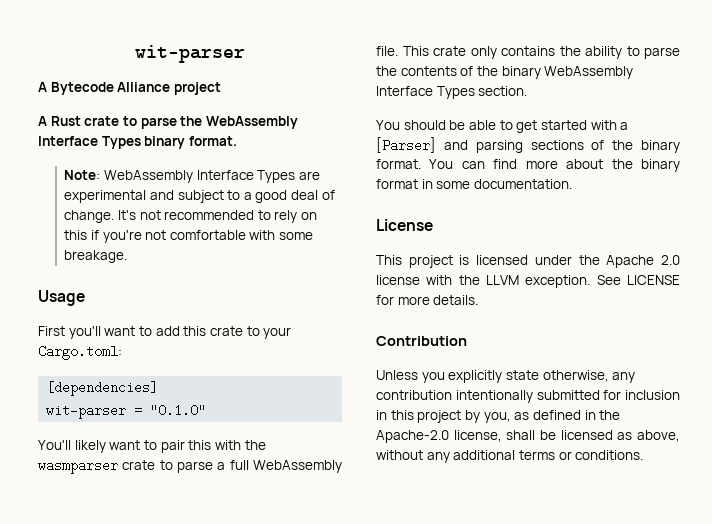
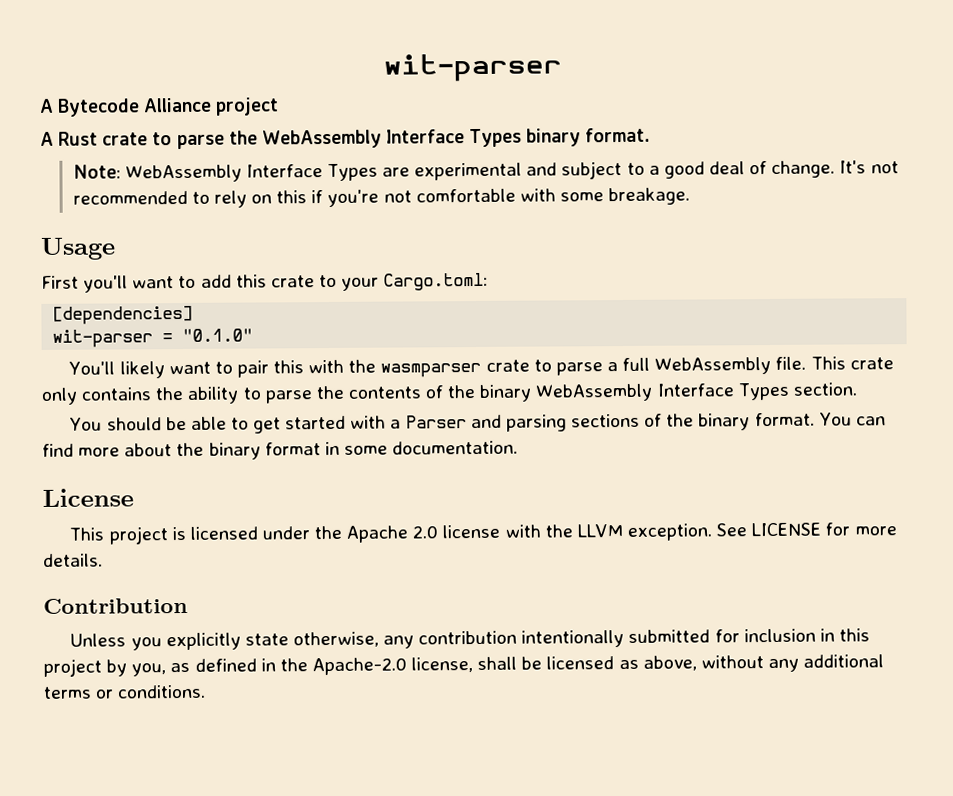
- You should be able to get started with a [Parser] and parsing sections of the binary format.
+ You should be able to get started with a Parser and parsing sections of the binary format.

